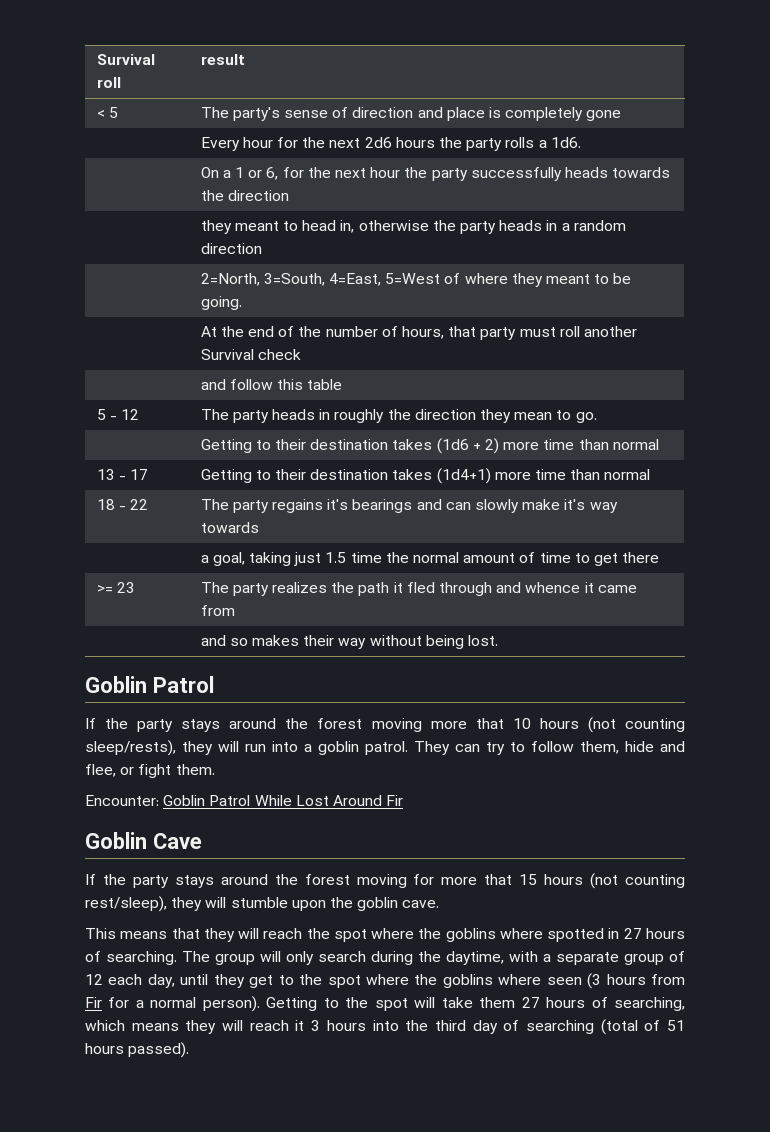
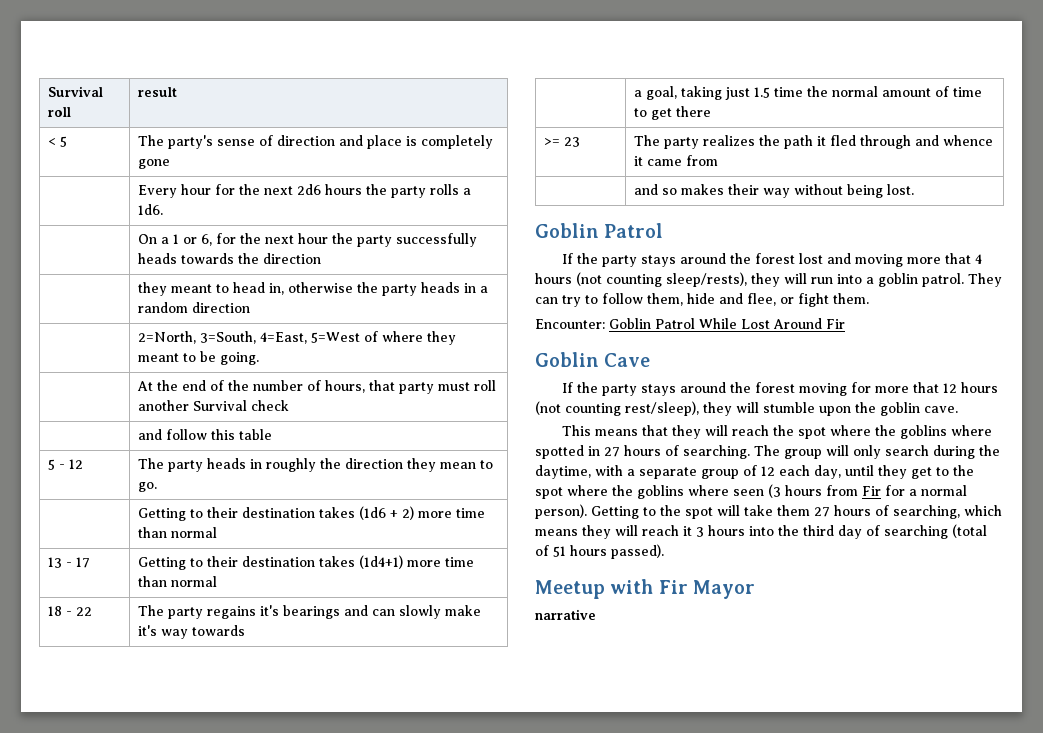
- If the party stays around the forest moving more that 10 hours (not counting sleep/rests), they will run into a goblin patrol.
+ If the party stays around the forest lost and moving more that 4 hours (not counting sleep/rests), they will run into a goblin patrol.
- If the party stays around the forest moving for more that 15 hours (not counting rest/sleep), they will stumble upon the goblin cave.
+ If the party stays around the forest moving for more that 12 hours (not counting rest/sleep), they will stumble upon the goblin cave.
+ Meetup with Fir Mayor
+ narrative

